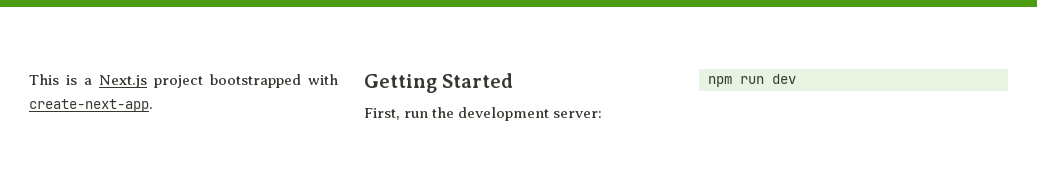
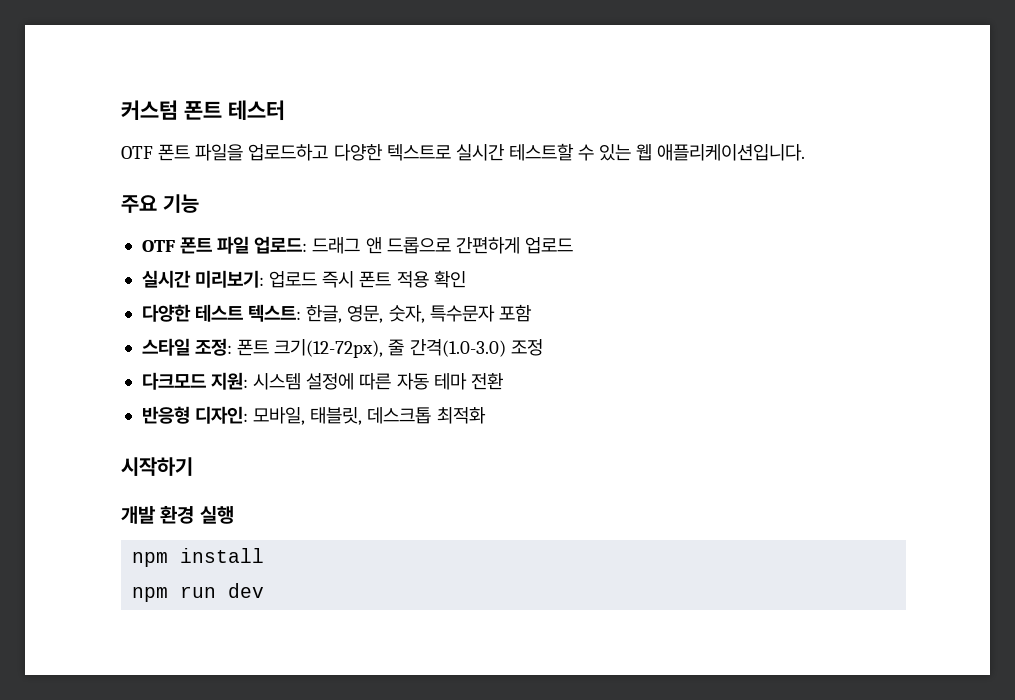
- This is a Next.js project bootstrapped with create-next-app.
- Getting Started
- First, run the development server:
+ 커스텀 폰트 테스터
+ OTF 폰트 파일을 업로드하고 다양한 텍스트로 실시간 테스트할 수 있는 웹 애플리케이션입니다.
+ 주요 기능
+ OTF 폰트 파일 업로드: 드래그 앤 드롭으로 간편하게 업로드
+ 실시간 미리보기: 업로드 즉시 폰트 적용 확인
+ 다양한 테스트 텍스트: 한글, 영문, 숫자, 특수문자 포함
+ 스타일 조정: 폰트 크기(12-72px), 줄 간격(1.0-3.0) 조정
+ 다크모드 지원: 시스템 설정에 따른 자동 테마 전환
+ 반응형 디자인: 모바일, 태블릿, 데스크톱 최적화
+ 시작하기
+ 개발 환경 실행
+ npm install

